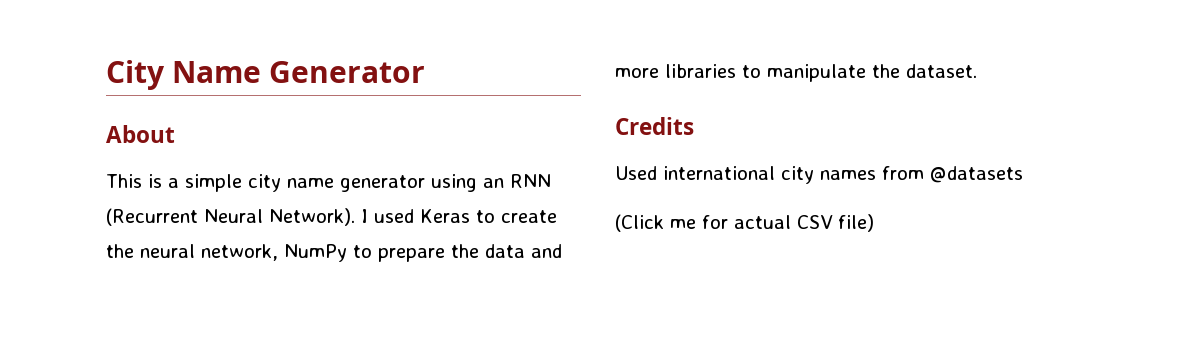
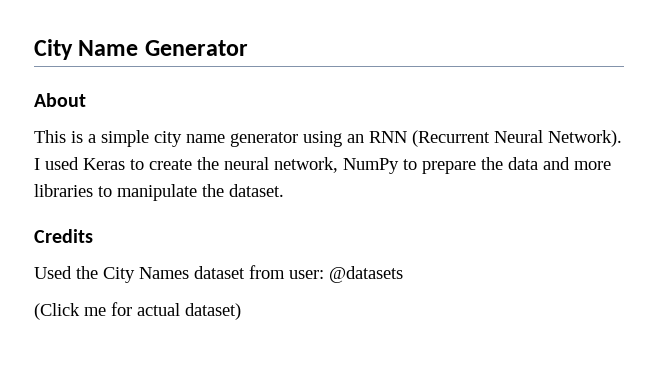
- Used international city names from @datasets
+ Used the City Names dataset from user: @datasets
- (Click me for actual CSV file)
+ (Click me for actual dataset)

